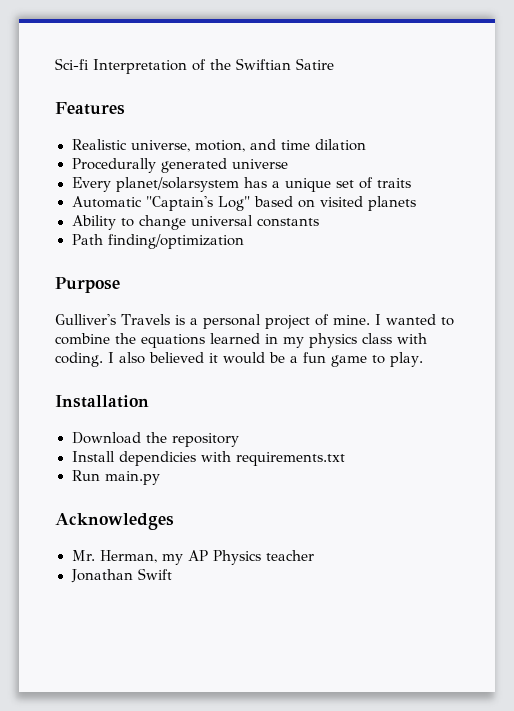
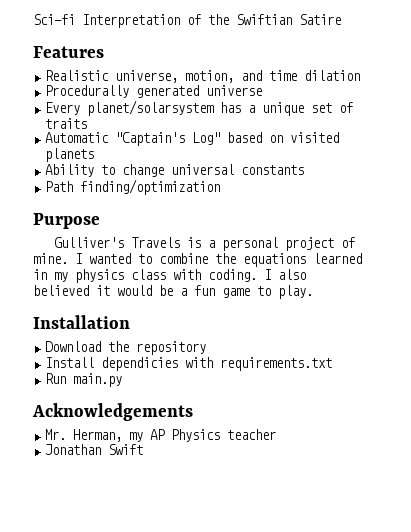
- Acknowledges
+ Acknowledgements

